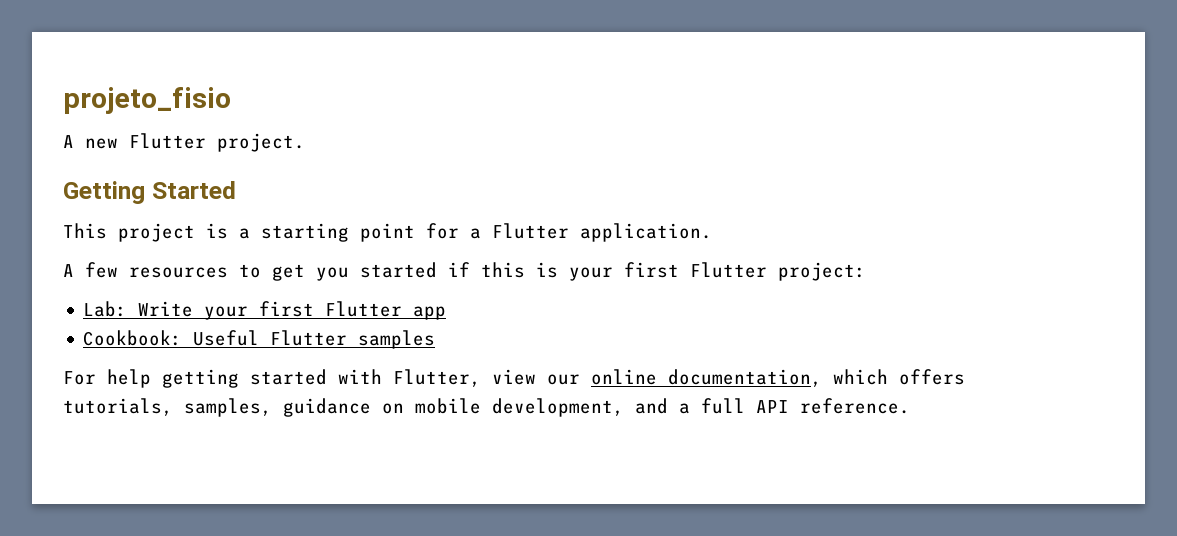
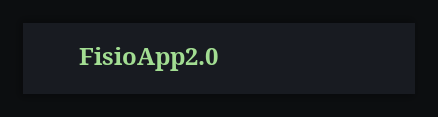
- projeto_fisio
- A new Flutter project.
- Getting Started
- This project is a starting point for a Flutter application.
- A few resources to get you started if this is your first Flutter project:
- Lab: Write your first Flutter app
- Cookbook: Useful Flutter samples
- For help getting started with Flutter, view our online documentation, which offers tutorials, samples, guidance on mobile development, and a full API reference.
+ FisioApp2.0

